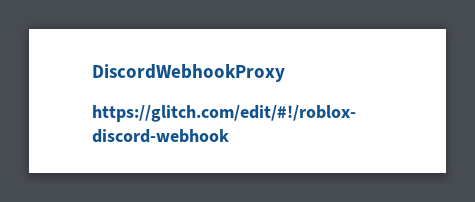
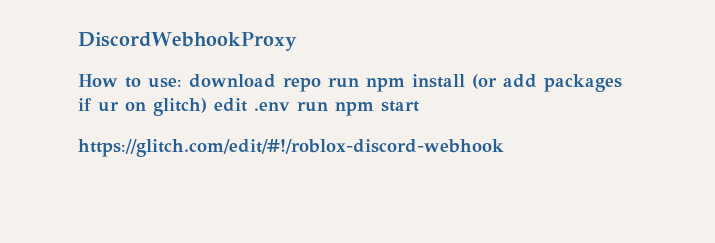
+ How to use: download repo run npm install (or add packages if ur on glitch) edit .env run npm start

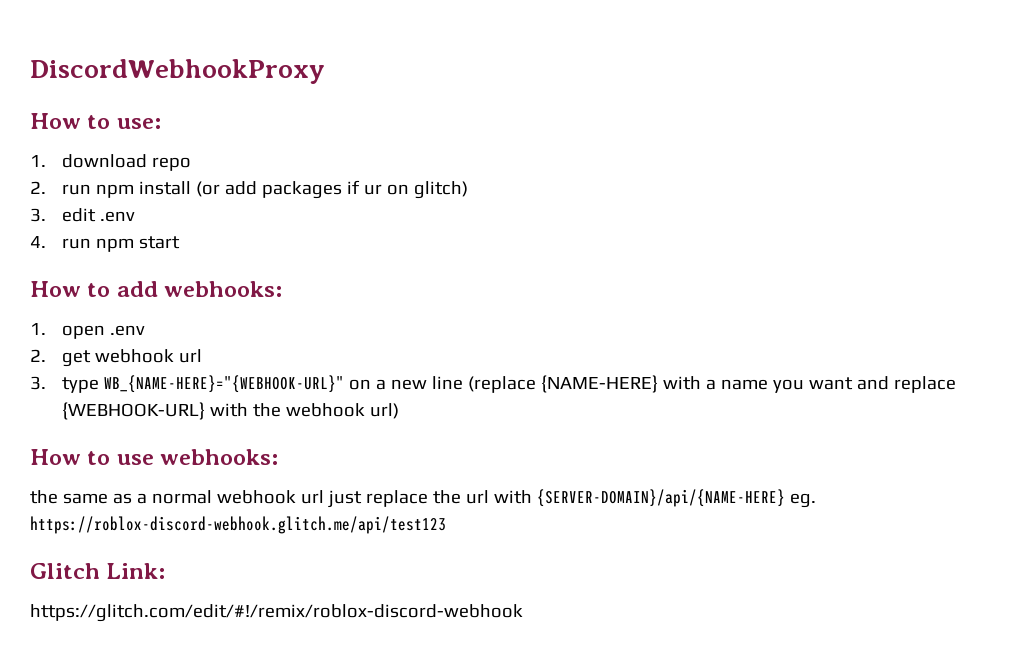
- How to use: download repo run npm install (or add packages if ur on glitch) edit .env run npm start
+ How to use:
+ 1. download repo
+ 2. run npm install (or add packages if ur on glitch)
+ 3. edit .env
+ 4. run npm start
- https://glitch.com/edit/#!/roblox-discord-webhook
+ How to add webhooks:
+ 1. open .env
+ 2. get webhook url
+ 3. type WB_{NAME-HERE}="{WEBHOOK-URL}" on a new line (replace {NAME-HERE} with a name you want and replace {WEBHOOK-URL} with the webhook url)
+ How to use webhooks:
+ the same as a normal webhook url just replace the url with {SERVER-DOMAIN}/api/{NAME-HERE} eg. https://roblox-discord-webhook.glitch.me/api/test123
+ Glitch Link:
+ https://glitch.com/edit/#!/remix/roblox-discord-webhook

